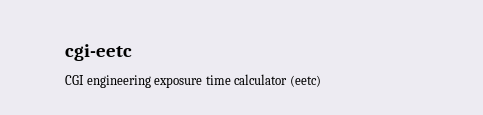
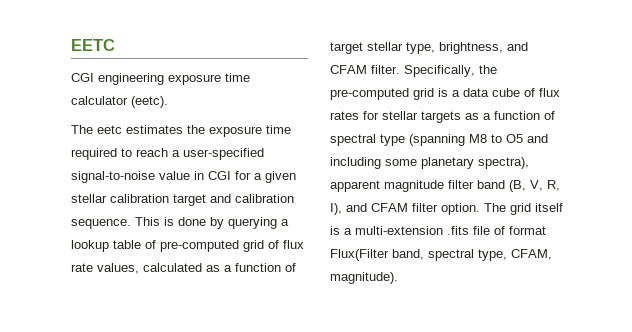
- cgi-eetc
+ EETC
- CGI engineering exposure time calculator (eetc)
+ CGI engineering exposure time calculator (eetc).
+ The eetc estimates the exposure time required to reach a user-specified signal-to-noise value in CGI for a given stellar calibration target and calibration sequence. This is done by querying a lookup table of pre-computed grid of flux rate values, calculated as a function of target stellar type, brightness, and CFAM filter. Specifically, the pre-computed grid is a data cube of flux rates for stellar targets as a function of spectral type (spanning M8 to O5 and including some planetary spectra), apparent magnitude filter band (B, V, R, I), and CFAM filter option. The grid itself is a multi-extension .fits file of format Flux(Filter band, spectral type, CFAM, magnitude).

